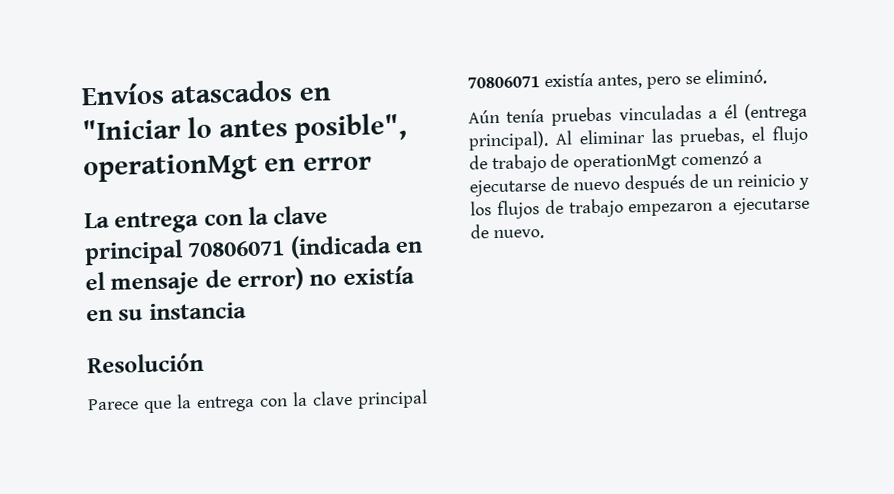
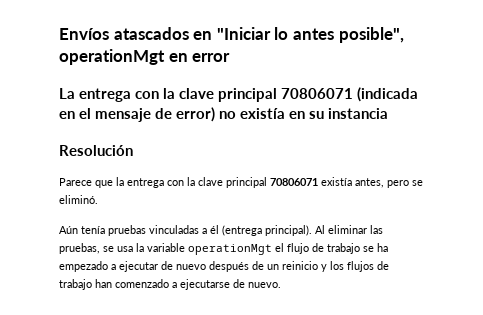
- Al eliminar las pruebas, el flujo de trabajo de operationMgt comenzó a ejecutarse de nuevo después de un reinicio y los flujos de trabajo empezaron a ejecutarse de nuevo.
+ Al eliminar las pruebas, se usa la variable operationMgt el flujo de trabajo se ha empezado a ejecutar de nuevo después de un reinicio y los flujos de trabajo han comenzado a ejecutarse de nuevo.

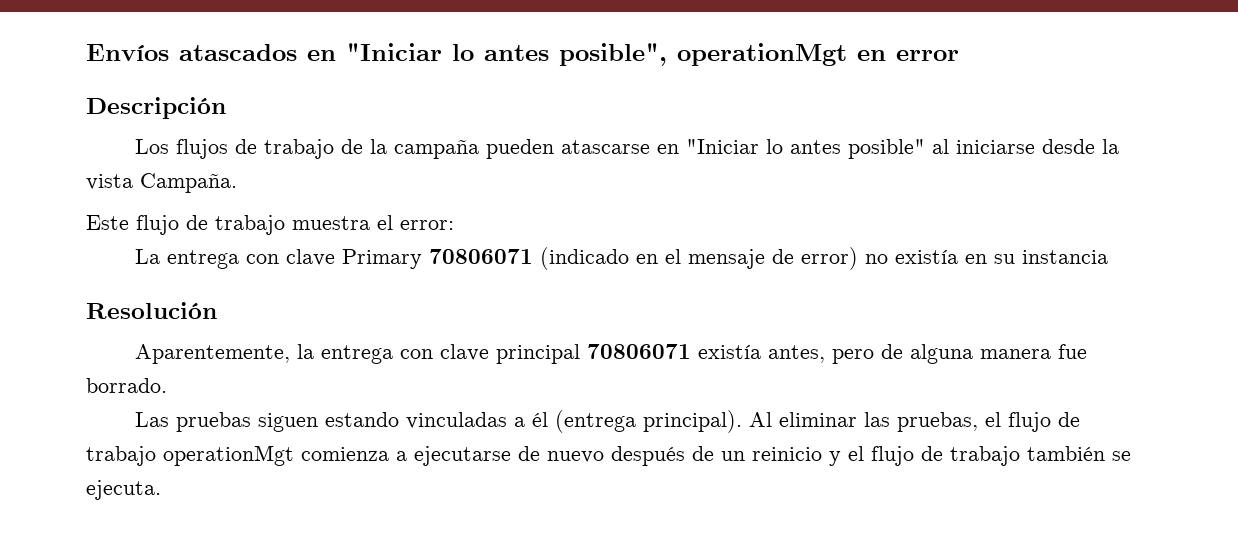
- La entrega con la clave principal 70806071 (indicada en el mensaje de error) no existía en su instancia
+ Descripción
+ Los flujos de trabajo de la campaña pueden atascarse en "Iniciar lo antes posible" al iniciarse desde la vista Campaña.
+ Este flujo de trabajo muestra el error:
+ La entrega con clave Primary 70806071 (indicado en el mensaje de error) no existía en su instancia
- Parece que la entrega con la clave principal 70806071 existía antes, pero se eliminó.
- Aún tenía pruebas vinculadas a él (entrega principal).
+ Aparentemente, la entrega con clave principal 70806071 existía antes, pero de alguna manera fue borrado.
+ Las pruebas siguen estando vinculadas a él (entrega principal).
- Al eliminar las pruebas, se usa la variable operationMgt el flujo de trabajo se ha empezado a ejecutar de nuevo después de un reinicio y los flujos de trabajo han comenzado a ejecutarse de nuevo.
+ Al eliminar las pruebas, el flujo de trabajo operationMgt comienza a ejecutarse de nuevo después de un reinicio y el flujo de trabajo también se ejecuta.

